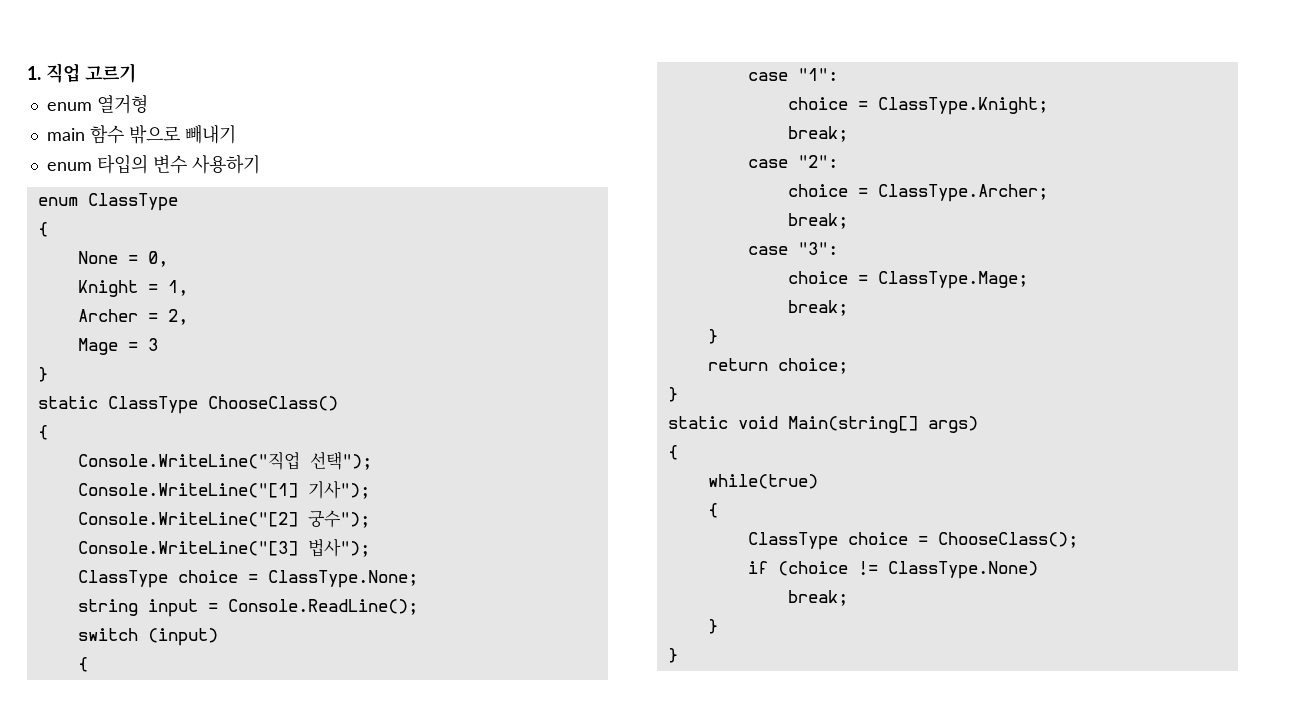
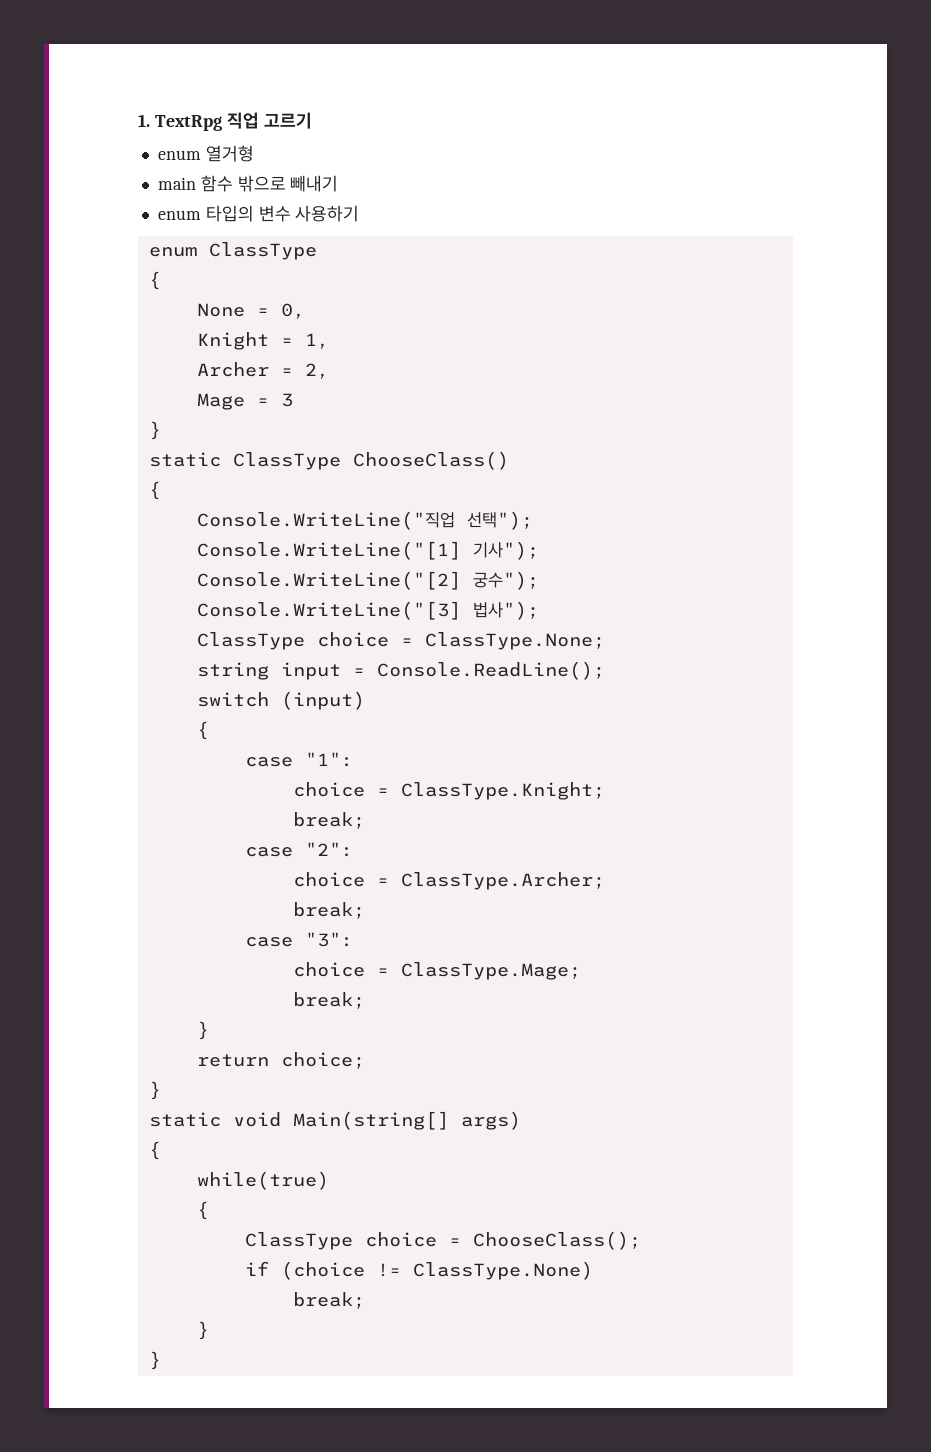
- 1. 직업 고르기
+ 1. TextRpg 직업 고르기

